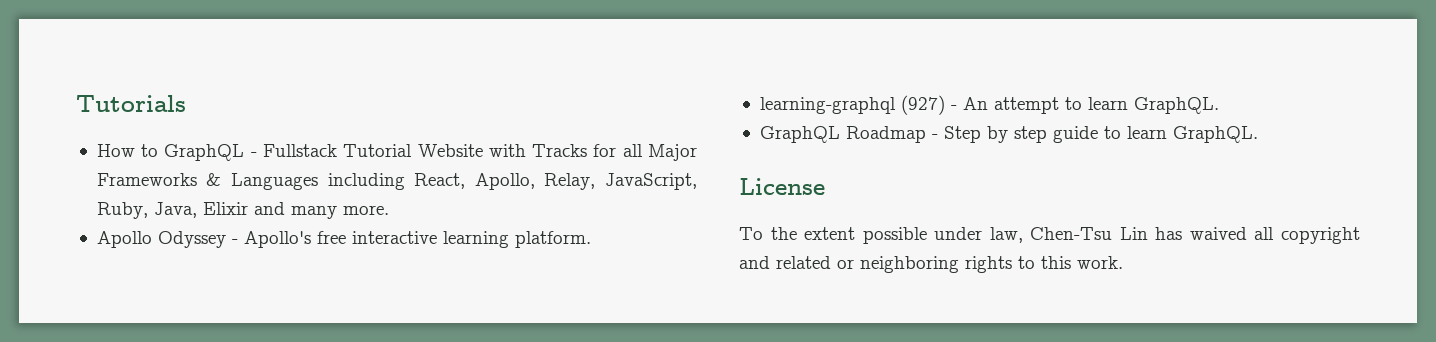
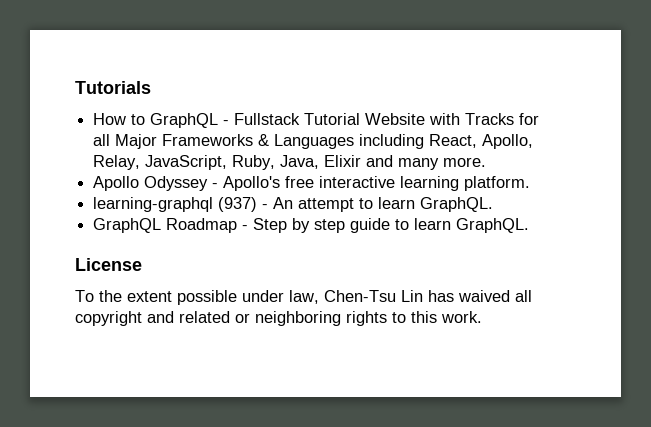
- learning-graphql (927) - An attempt to learn GraphQL.
+ learning-graphql (937) - An attempt to learn GraphQL.

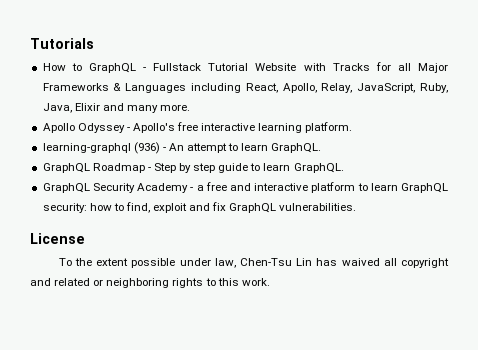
- learning-graphql (937) - An attempt to learn GraphQL.
+ learning-graphql (936) - An attempt to learn GraphQL.
+ GraphQL Security Academy - a free and interactive platform to learn GraphQL security: how to find, exploit and fix GraphQL vulnerabilities.

